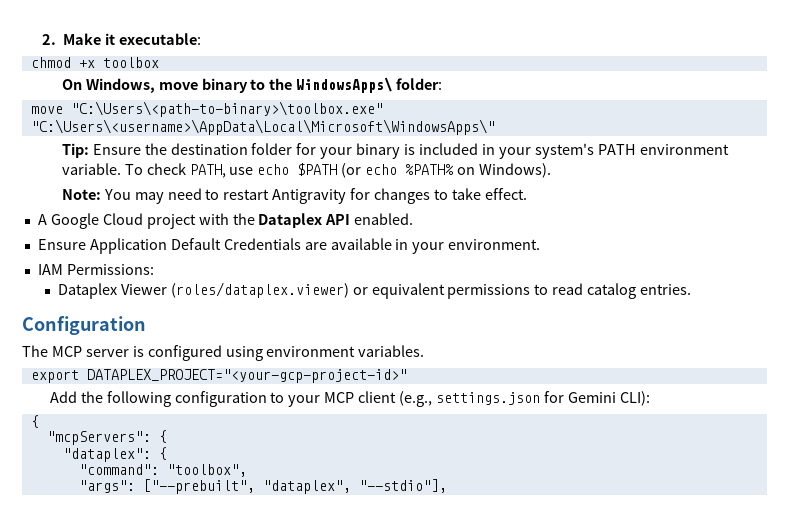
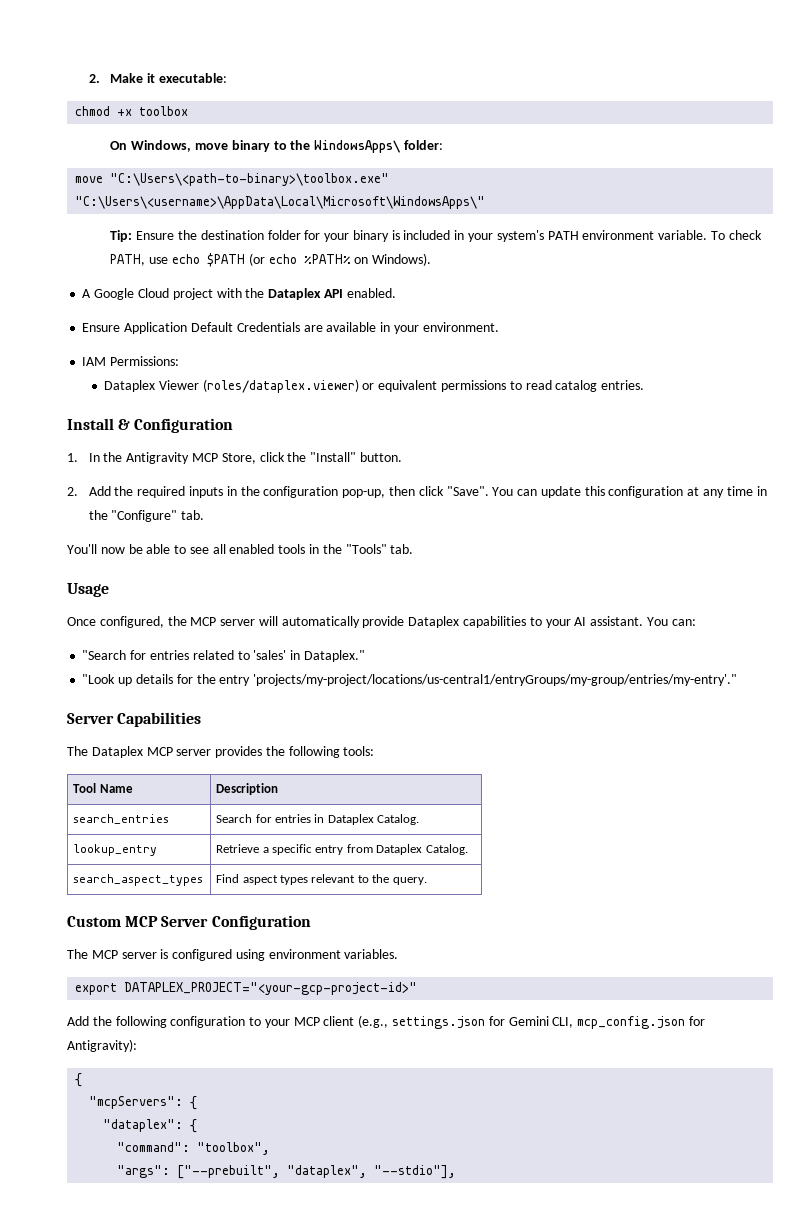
- Note: You may need to restart Antigravity for changes to take effect.
- Configuration
+ Install & Configuration
+ 1. In the Antigravity MCP Store, click the "Install" button.
+ 2. Add the required inputs in the configuration pop-up, then click "Save". You can update this configuration at any time in the "Configure" tab.
+ You'll now be able to see all enabled tools in the "Tools" tab.
+ Usage
+ Once configured, the MCP server will automatically provide Dataplex capabilities to your AI assistant. You can:
+ "Search for entries related to 'sales' in Dataplex."
+ "Look up details for the entry 'projects/my-project/locations/us-central1/entryGroups/my-group/entries/my-entry'."
+ Server Capabilities
+ The Dataplex MCP server provides the following tools:
+ Tool Name | Description
+ search_entries | Search for entries in Dataplex Catalog.
+ lookup_entry | Retrieve a specific entry from Dataplex Catalog.
+ search_aspect_types | Find aspect types relevant to the query.
+ Custom MCP Server Configuration
- Add the following configuration to your MCP client (e.g., settings.json for Gemini CLI):
+ Add the following configuration to your MCP client (e.g., settings.json for Gemini CLI, mcp_config.json for Antigravity):

